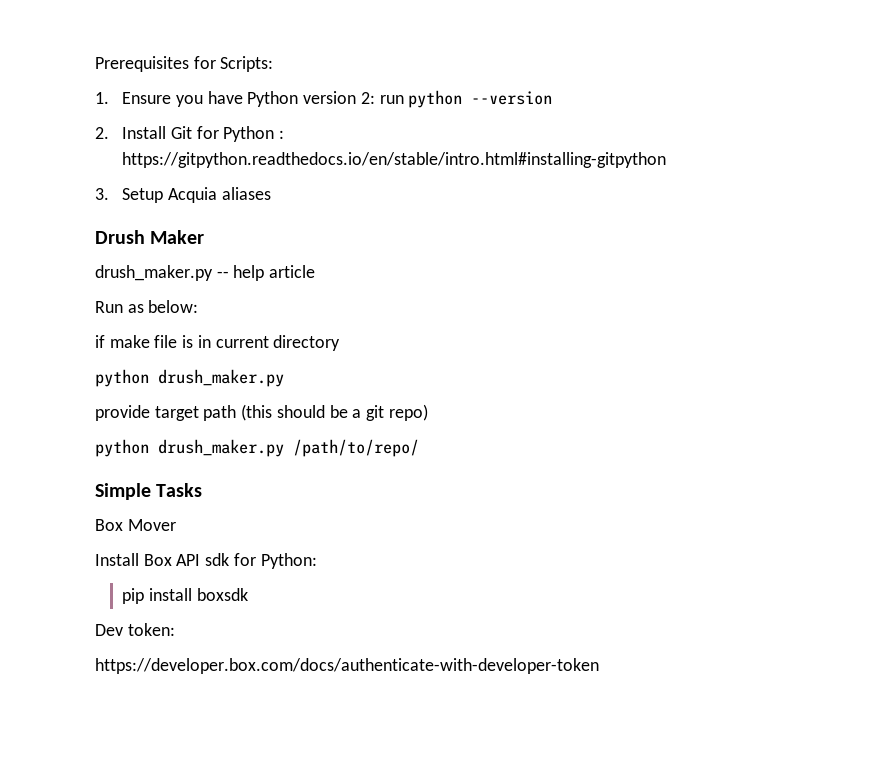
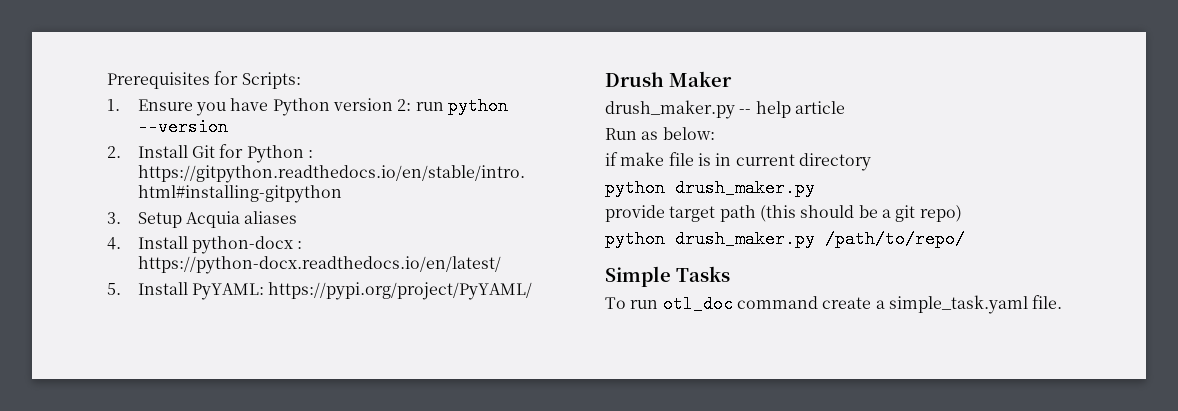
+ 4. Install python-docx : https://python-docx.readthedocs.io/en/latest/
+ 5. Install PyYAML: https://pypi.org/project/PyYAML/
- Box Mover
- Install Box API sdk for Python:
- pip install boxsdk
- Dev token:
- https://developer.box.com/docs/authenticate-with-developer-token
+ To run otl_doc command create a simple_task.yaml file.

